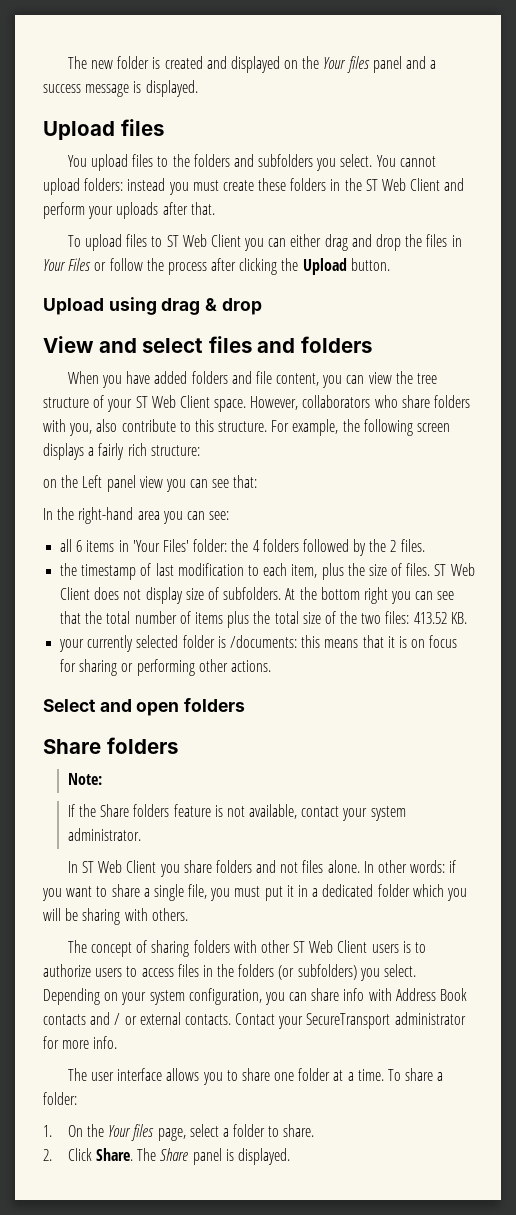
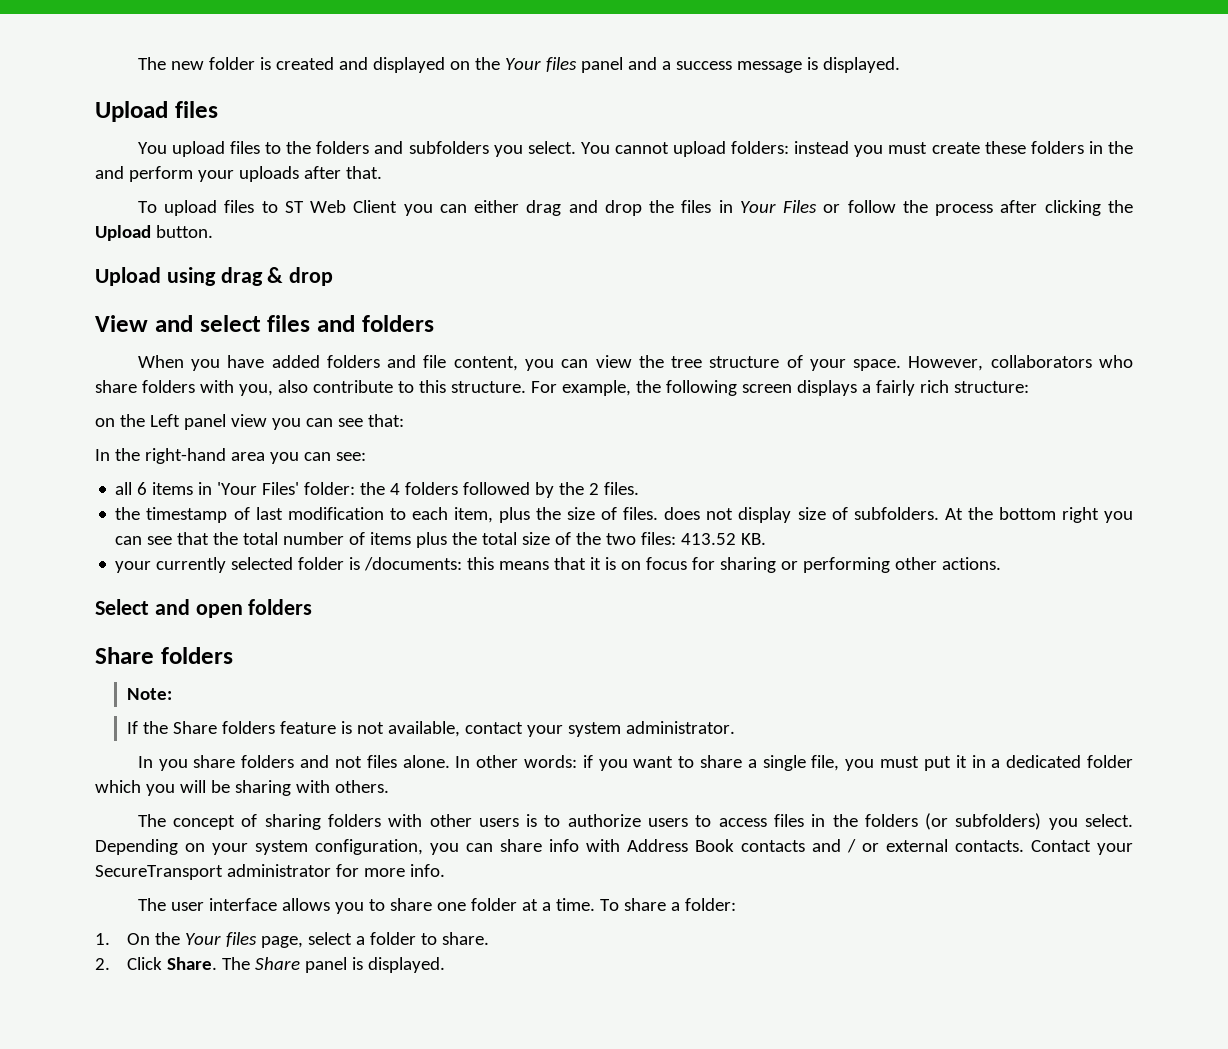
- You cannot upload folders: instead you must create these folders in the ST Web Client and perform your uploads after that.
+ You cannot upload folders: instead you must create these folders in the and perform your uploads after that.
- When you have added folders and file content, you can view the tree structure of your ST Web Client space.
+ When you have added folders and file content, you can view the tree structure of your space.
- the timestamp of last modification to each item, plus the size of files. ST Web Client does not display size of subfolders.
+ the timestamp of last modification to each item, plus the size of files. does not display size of subfolders.
- In ST Web Client you share folders and not files alone.
+ In you share folders and not files alone.
- The concept of sharing folders with other ST Web Client users is to authorize users to access files in the folders (or subfolders) you select.
+ The concept of sharing folders with other users is to authorize users to access files in the folders (or subfolders) you select.

